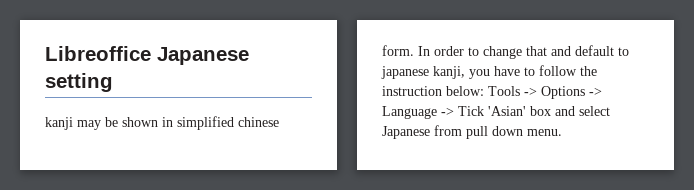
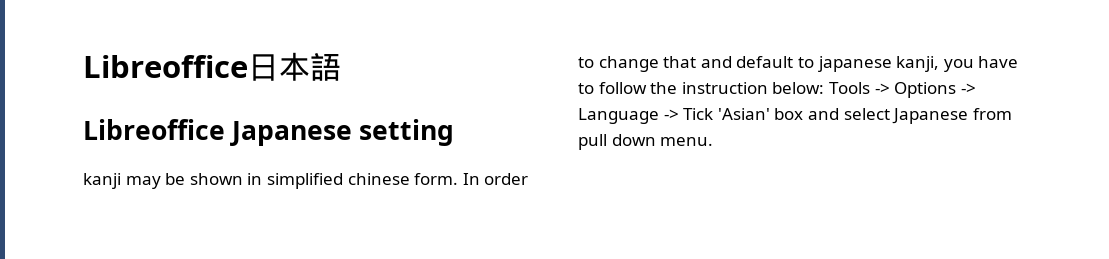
+ Libreoffice日本語

